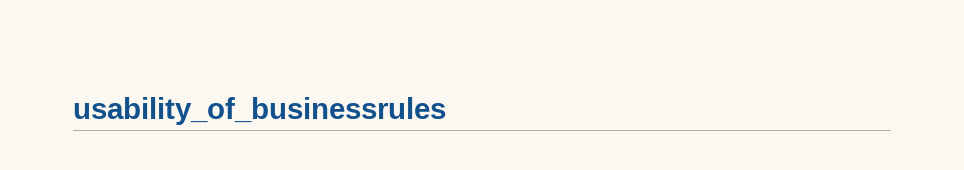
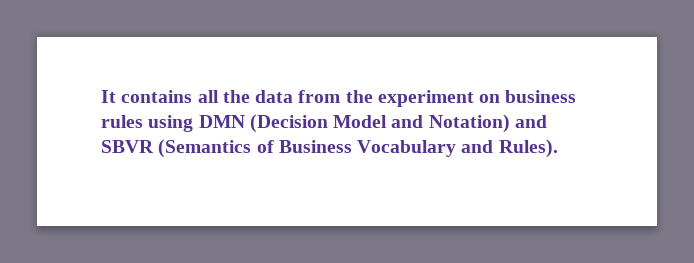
- usability_of_businessrules
+ It contains all the data from the experiment on business rules using DMN (Decision Model and Notation) and SBVR (Semantics of Business Vocabulary and Rules).

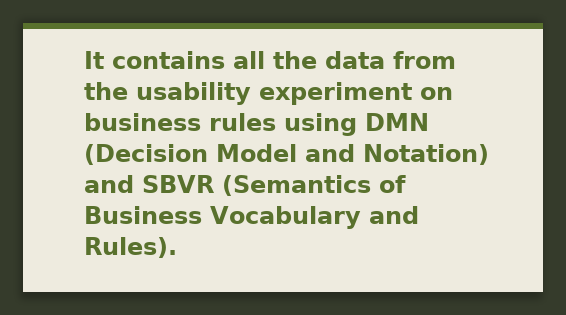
- It contains all the data from the experiment on business rules using DMN (Decision Model and Notation) and SBVR (Semantics of Business Vocabulary and Rules).
+ It contains all the data from the usability experiment on business rules using DMN (Decision Model and Notation) and SBVR (Semantics of Business Vocabulary and Rules).

